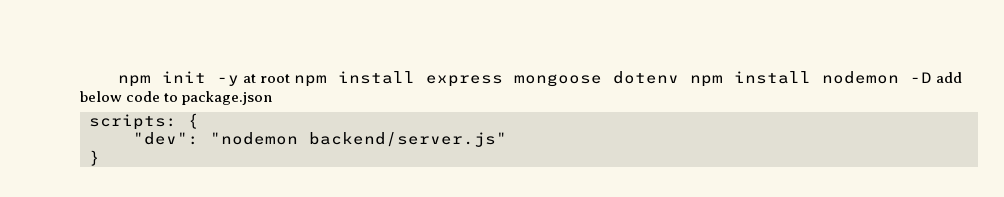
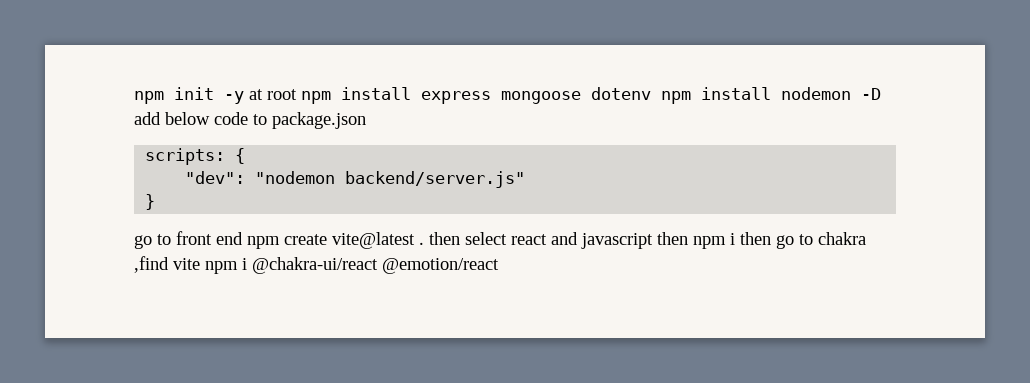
+ go to front end npm create vite@latest . then select react and javascript then npm i then go to chakra ,find vite npm i @chakra-ui/react @emotion/react

